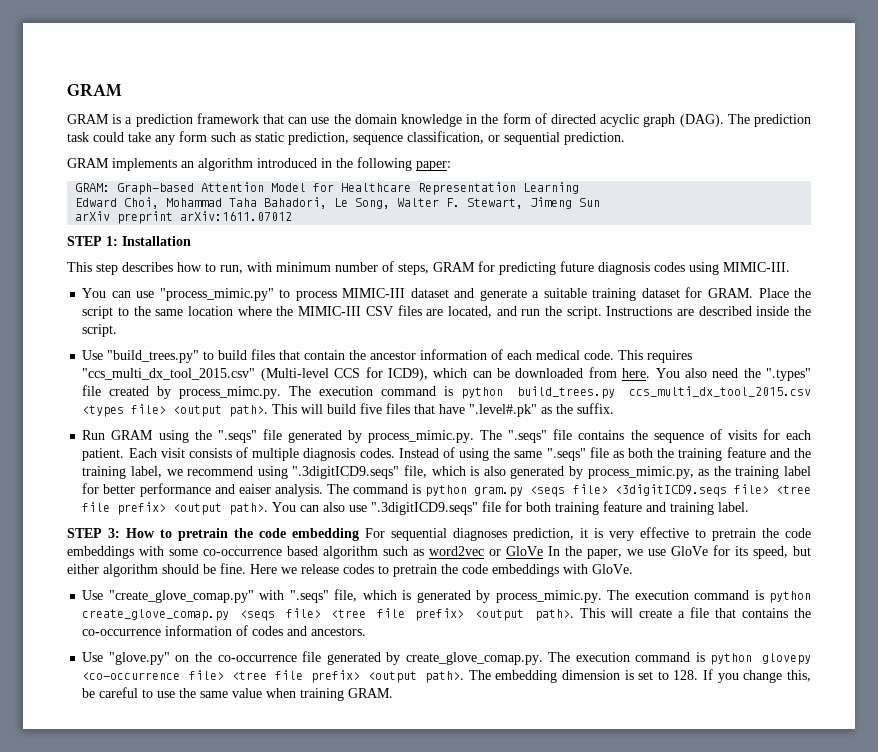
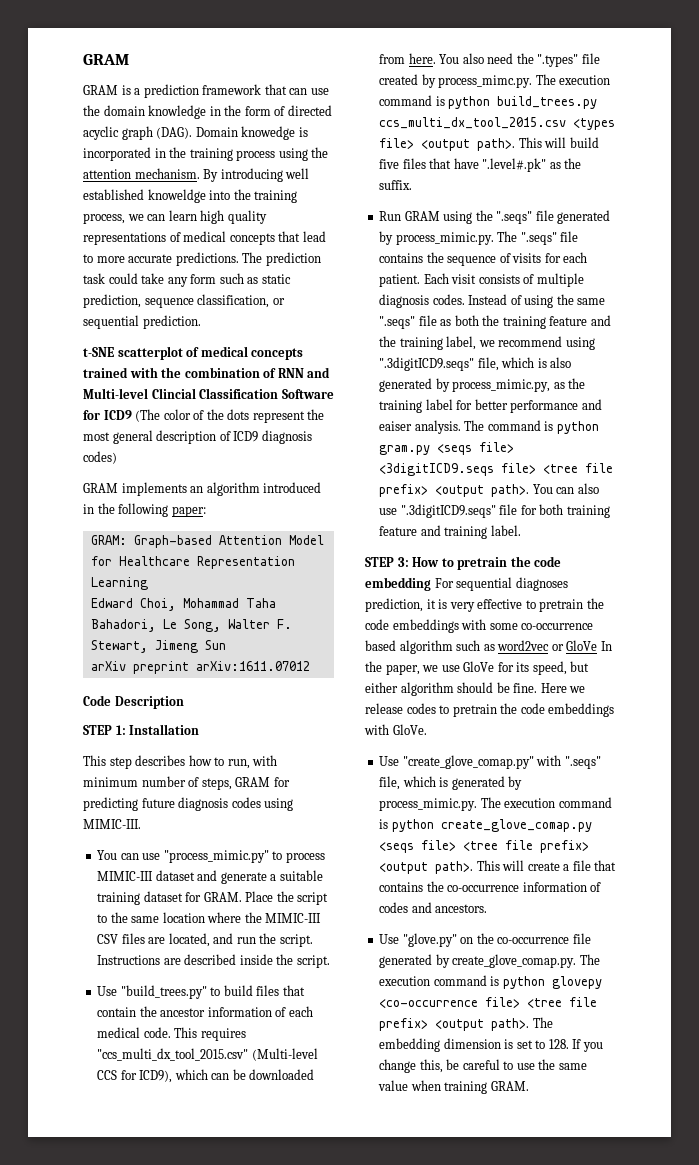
+ Domain knowedge is incorporated in the training process using the attention mechanism. By introducing well established knoweldge into the training process, we can learn high quality representations of medical concepts that lead to more accurate predictions.
+ t-SNE scatterplot of medical concepts trained with the combination of RNN and Multi-level Clincial Classification Software for ICD9 (The color of the dots represent the most general description of ICD9 diagnosis codes)
+ Code Description

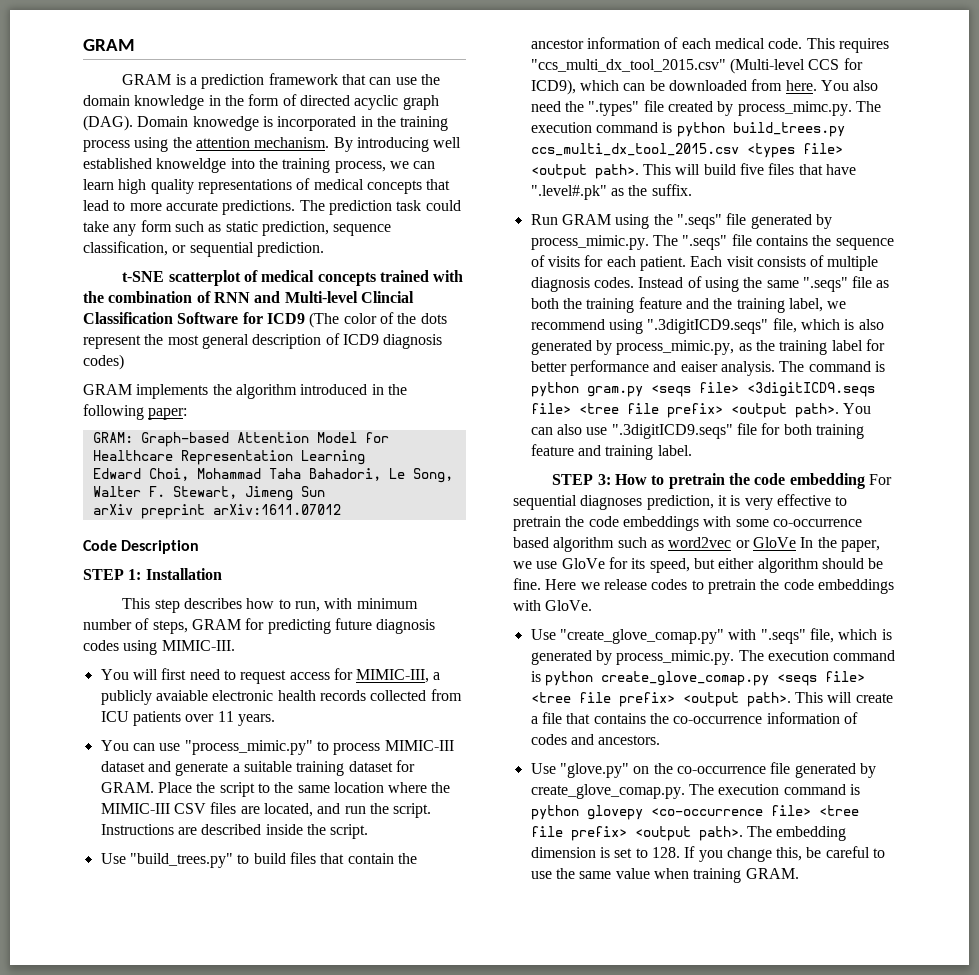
- GRAM implements an algorithm introduced in the following paper:
+ GRAM implements the algorithm introduced in the following paper:
+ You will first need to request access for MIMIC-III, a publicly avaiable electronic health records collected from ICU patients over 11 years.

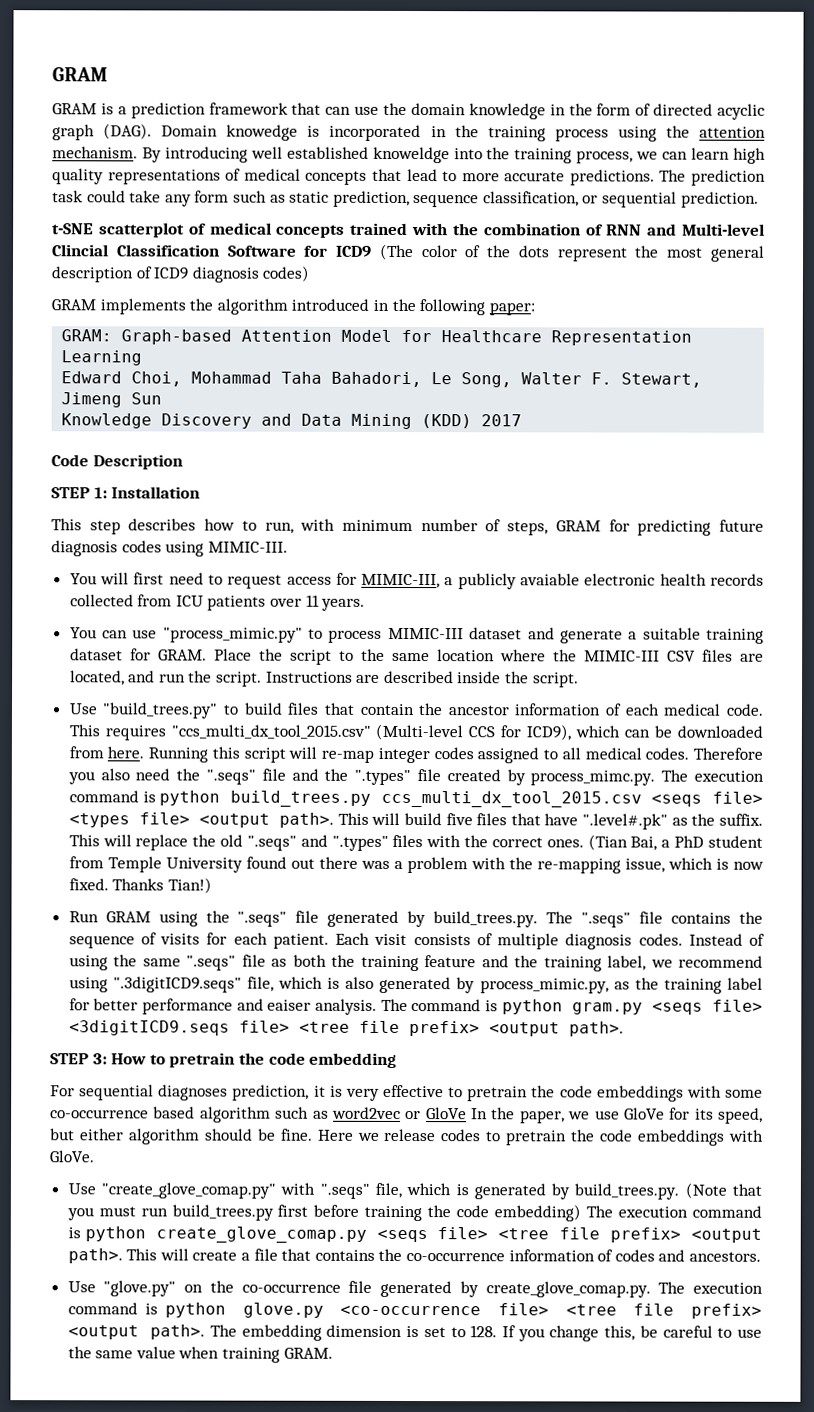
- arXiv preprint arXiv:1611.07012
+ Knowledge Discovery and Data Mining (KDD) 2017
- You also need the ".types" file created by process_mimc.py. The execution command is python build_trees.py ccs_multi_dx_tool_2015.csv <types file> <output path>.
+ Running this script will re-map integer codes assigned to all medical codes. Therefore you also need the ".seqs" file and the ".types" file created by process_mimc.py. The execution command is python build_trees.py ccs_multi_dx_tool_2015.csv <seqs file> <types file> <output path>.
+ This will replace the old ".seqs" and ".types" files with the correct ones. (Tian Bai, a PhD student from Temple University found out there was a problem with the re-mapping issue, which is now fixed. Thanks Tian!)
- Run GRAM using the ".seqs" file generated by process_mimic.py. The ".seqs" file contains the sequence of visits for each patient.
+ Run GRAM using the ".seqs" file generated by build_trees.py. The ".seqs" file contains the sequence of visits for each patient.
- You can also use ".3digitICD9.seqs" file for both training feature and training label.
- STEP 3: How to pretrain the code embedding For sequential diagnoses prediction, it is very effective to pretrain the code embeddings with some co-occurrence based algorithm such as word2vec or GloVe In the paper, we use GloVe for its speed, but either algorithm should be fine.
+ STEP 3: How to pretrain the code embedding
+ For sequential diagnoses prediction, it is very effective to pretrain the code embeddings with some co-occurrence based algorithm such as word2vec or GloVe In the paper, we use GloVe for its speed, but either algorithm should be fine.
- Use "create_glove_comap.py" with ".seqs" file, which is generated by process_mimic.py. The execution command is python create_glove_comap.py <seqs file> <tree file prefix> <output path>.
+ Use "create_glove_comap.py" with ".seqs" file, which is generated by build_trees.py. (Note that you must run build_trees.py first before training the code embedding) The execution command is python create_glove_comap.py <seqs file> <tree file prefix> <output path>.
- Use "glove.py" on the co-occurrence file generated by create_glove_comap.py. The execution command is python glovepy <co-occurrence file> <tree file prefix> <output path>.
+ Use "glove.py" on the co-occurrence file generated by create_glove_comap.py. The execution command is python glove.py <co-occurrence file> <tree file prefix> <output path>.

